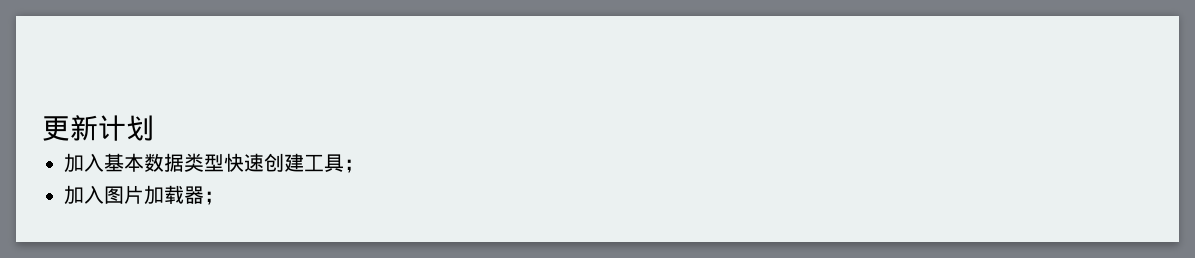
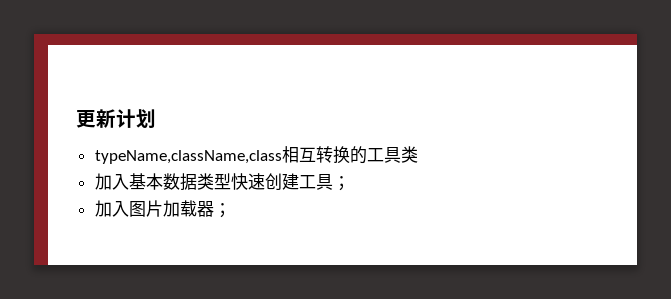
+ typeName,className,class相互转换的工具类

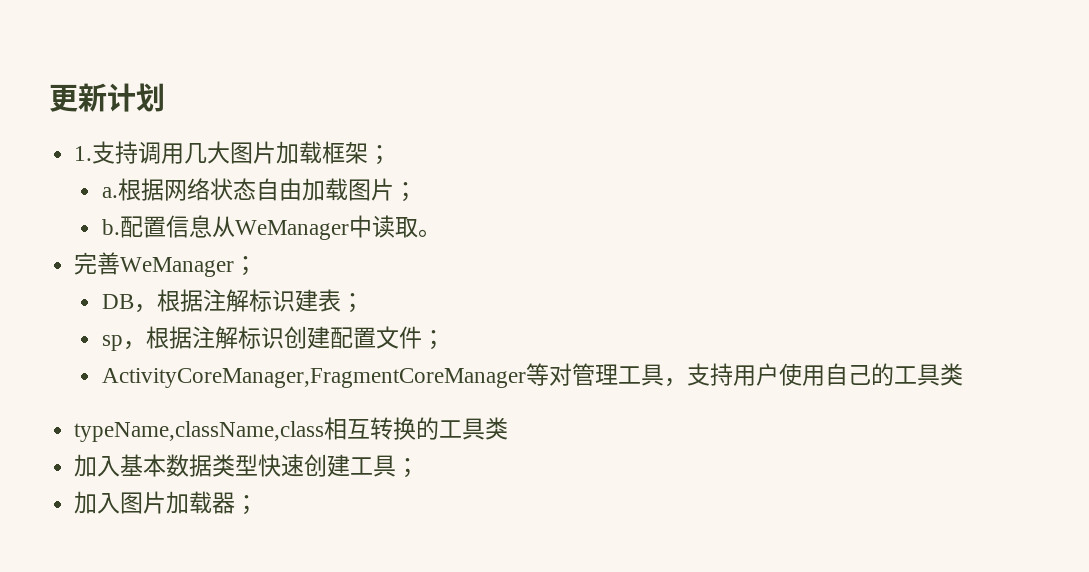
+ 1.支持调用几大图片加载框架；
+ a.根据网络状态自由加载图片；
+ b.配置信息从WeManager中读取。
+ 完善WeManager；
+ DB，根据注解标识建表；
+ sp，根据注解标识创建配置文件；
+ ActivityCoreManager,FragmentCoreManager等对管理工具，支持用户使用自己的工具类

